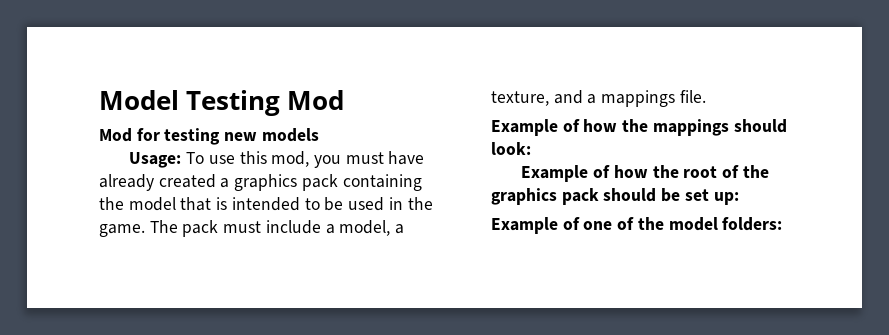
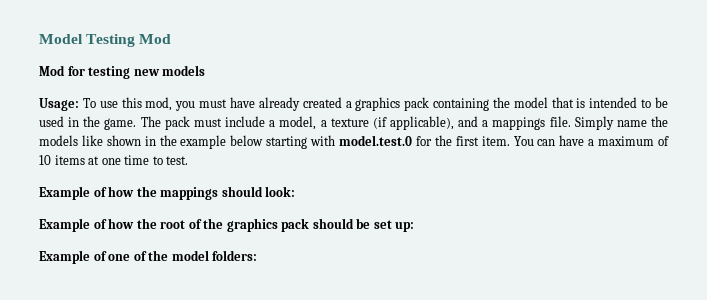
- The pack must include a model, a texture, and a mappings file.
+ The pack must include a model, a texture (if applicable), and a mappings file. Simply name the models like shown in the example below starting with model.test.0 for the first item. You can have a maximum of 10 items at one time to test.

